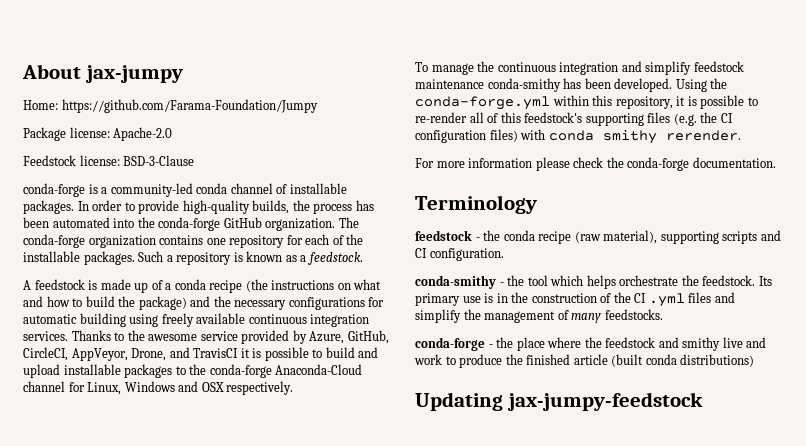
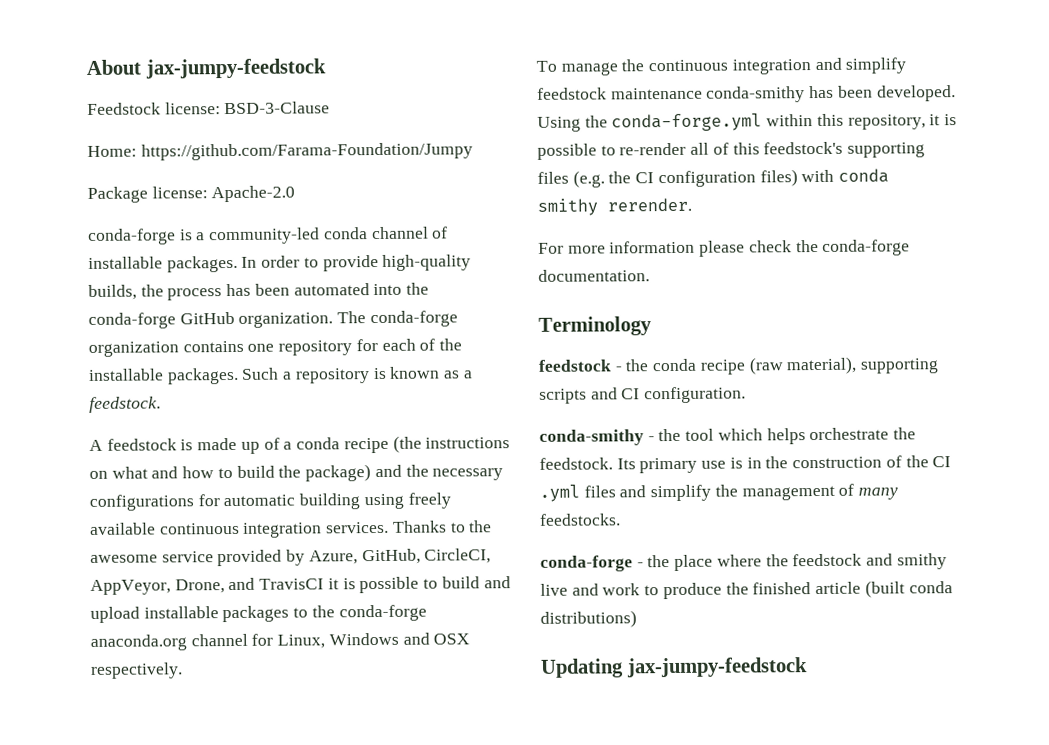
- About jax-jumpy
+ About jax-jumpy-feedstock
+ Feedstock license: BSD-3-Clause
- Feedstock license: BSD-3-Clause
- Thanks to the awesome service provided by Azure, GitHub, CircleCI, AppVeyor, Drone, and TravisCI it is possible to build and upload installable packages to the conda-forge Anaconda-Cloud channel for Linux, Windows and OSX respectively.
+ Thanks to the awesome service provided by Azure, GitHub, CircleCI, AppVeyor, Drone, and TravisCI it is possible to build and upload installable packages to the conda-forge anaconda.org channel for Linux, Windows and OSX respectively.

